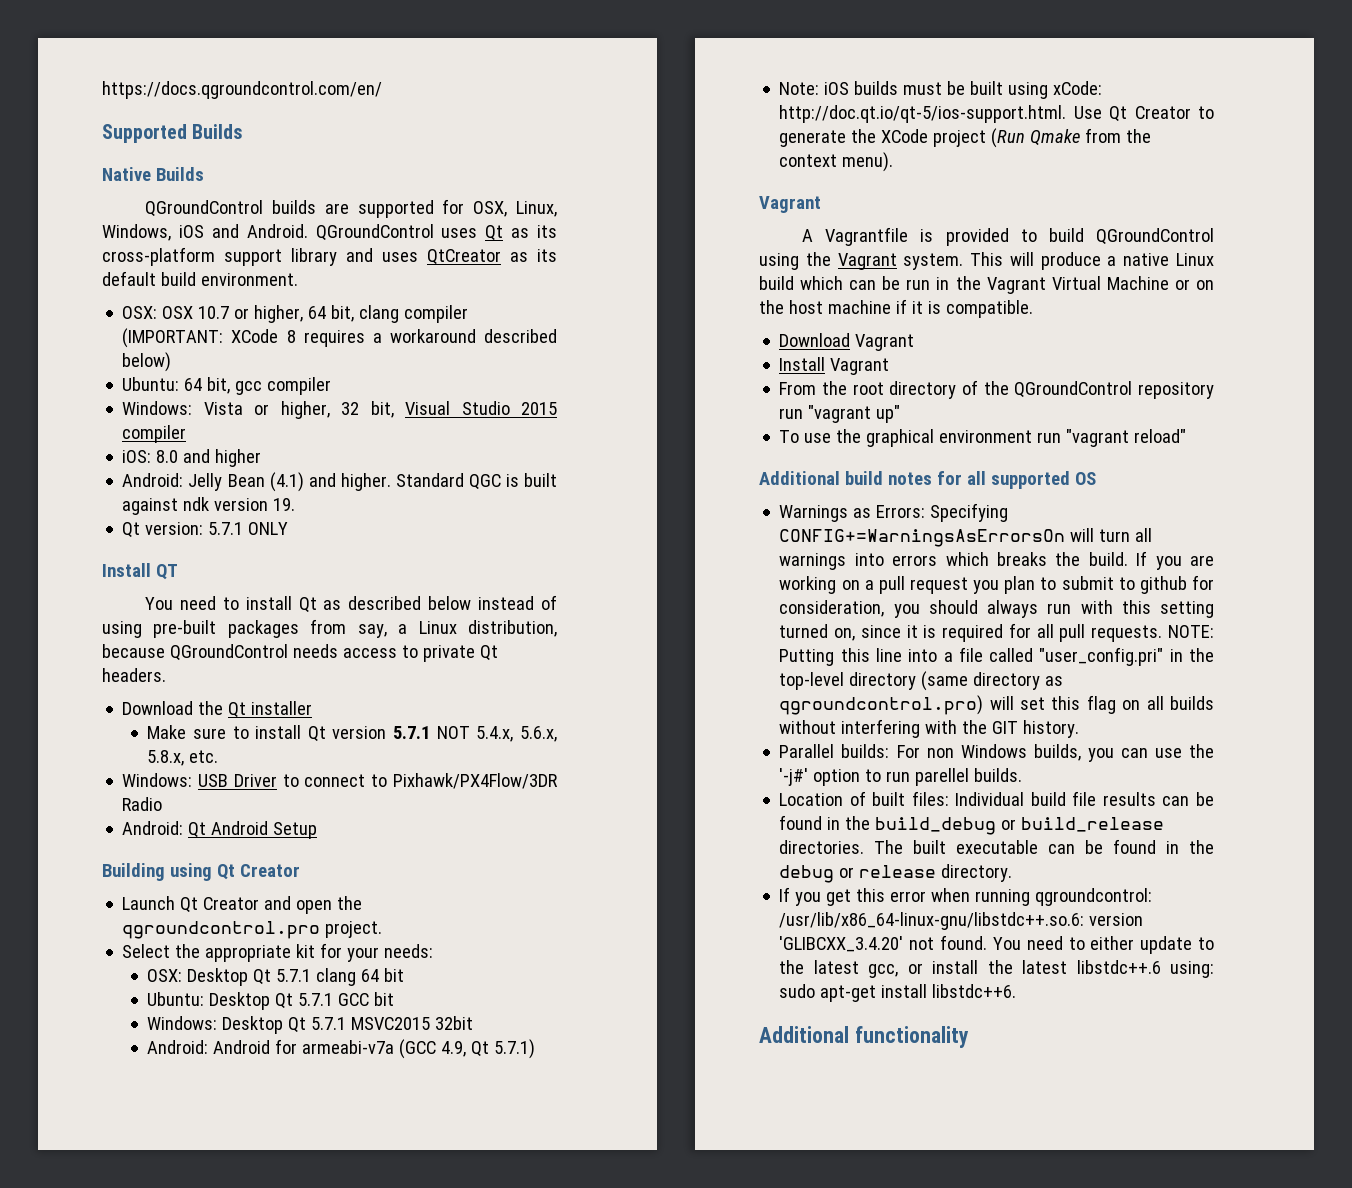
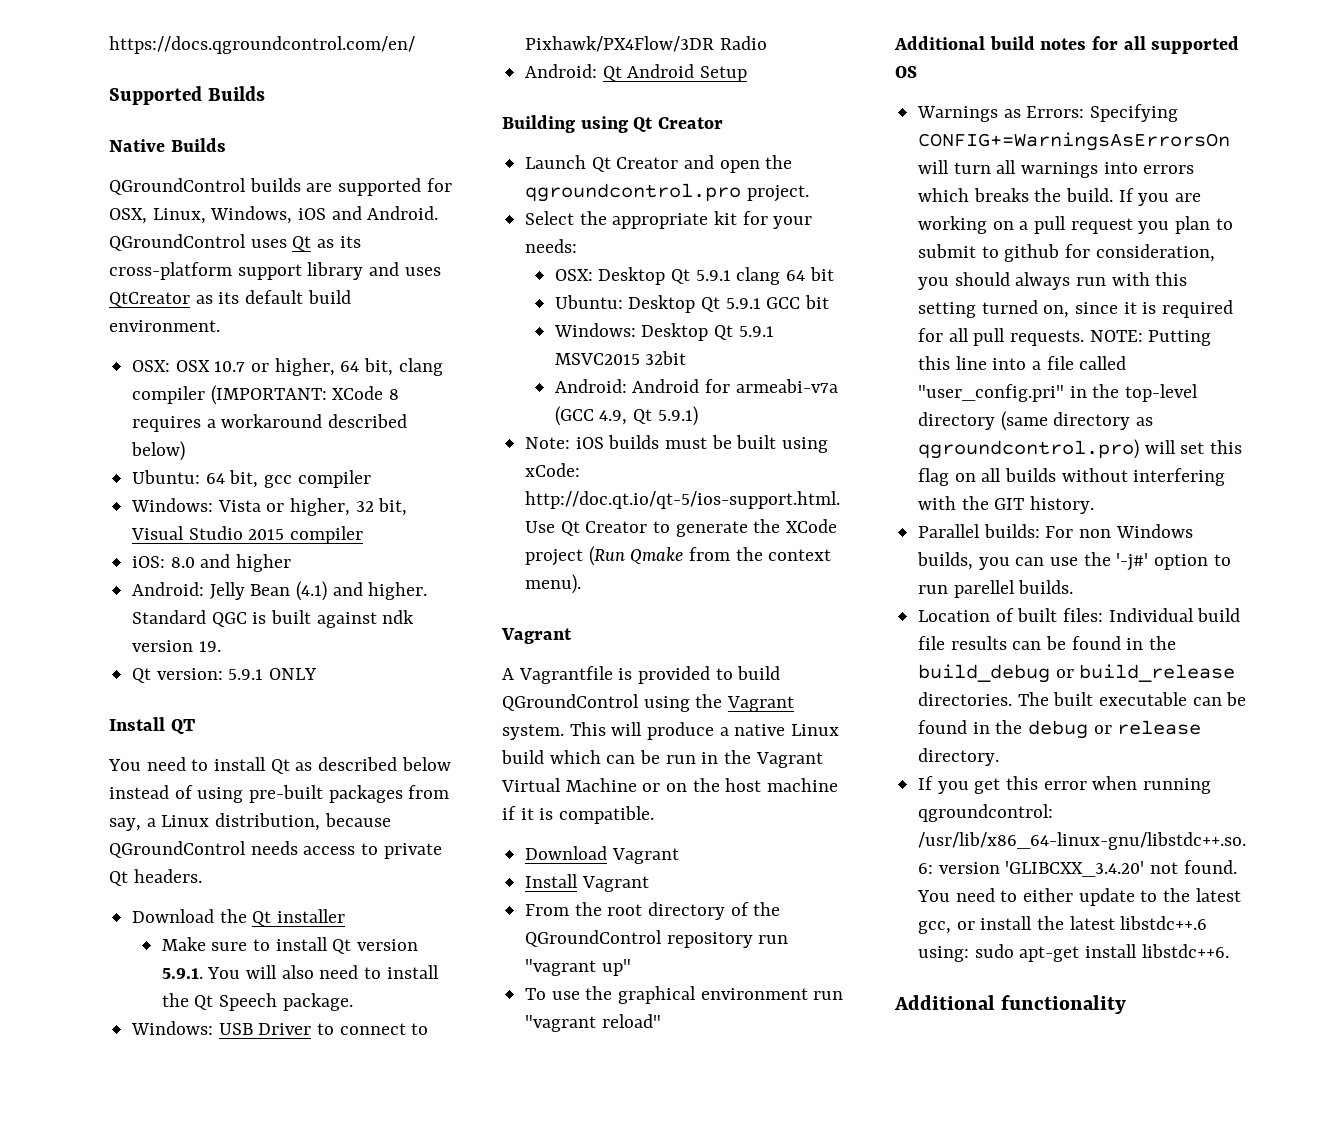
- Qt version: 5.7.1 ONLY
+ Qt version: 5.9.1 ONLY
- Make sure to install Qt version 5.7.1 NOT 5.4.x, 5.6.x, 5.8.x, etc.
+ Make sure to install Qt version 5.9.1. You will also need to install the Qt Speech package.
- OSX: Desktop Qt 5.7.1 clang 64 bit
+ OSX: Desktop Qt 5.9.1 clang 64 bit
- Ubuntu: Desktop Qt 5.7.1 GCC bit
+ Ubuntu: Desktop Qt 5.9.1 GCC bit
- Windows: Desktop Qt 5.7.1 MSVC2015 32bit
+ Windows: Desktop Qt 5.9.1 MSVC2015 32bit
- Android: Android for armeabi-v7a (GCC 4.9, Qt 5.7.1)
+ Android: Android for armeabi-v7a (GCC 4.9, Qt 5.9.1)

